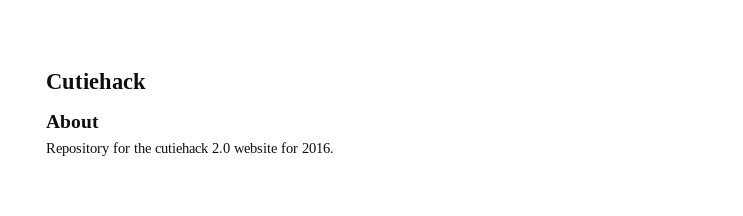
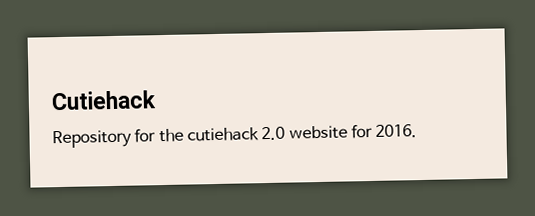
- About

